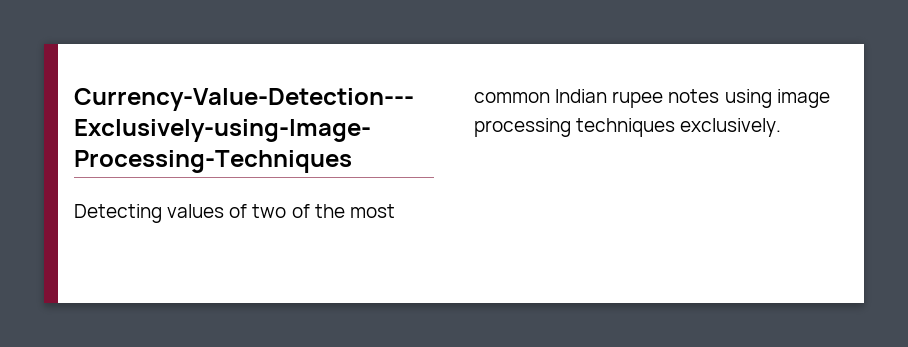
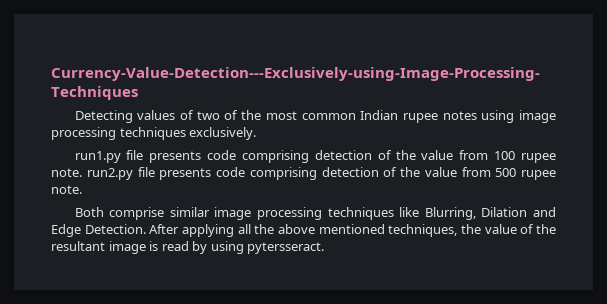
+ run1.py file presents code comprising detection of the value from 100 rupee note. run2.py file presents code comprising detection of the value from 500 rupee note.
+ Both comprise similar image processing techniques like Blurring, Dilation and Edge Detection. After applying all the above mentioned techniques, the value of the resultant image is read by using pytersseract.

